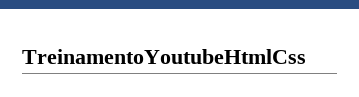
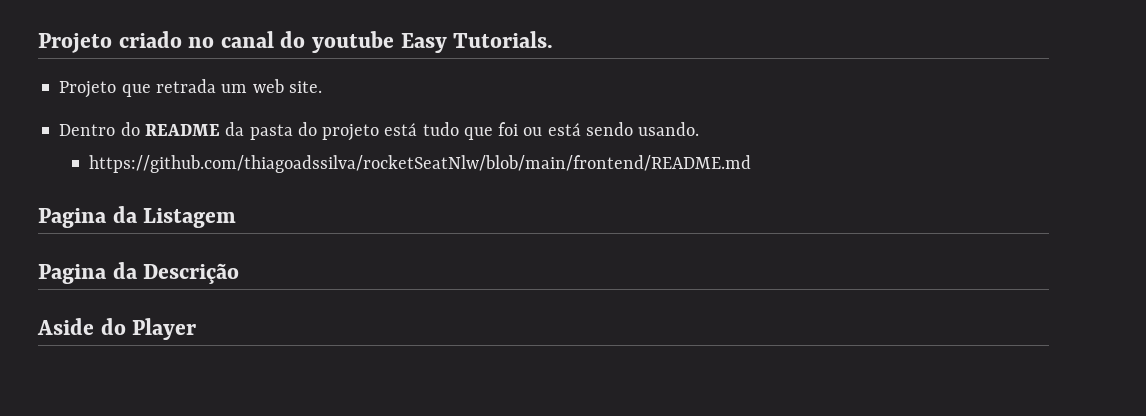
- TreinamentoYoutubeHtmlCss
+ Projeto criado no canal do youtube Easy Tutorials.
+ Projeto que retrada um web site.
+ Dentro do README da pasta do projeto está tudo que foi ou está sendo usando.
+ https://github.com/thiagoadssilva/rocketSeatNlw/blob/main/frontend/README.md
+ Pagina da Listagem
+ Pagina da Descrição
+ Aside do Player

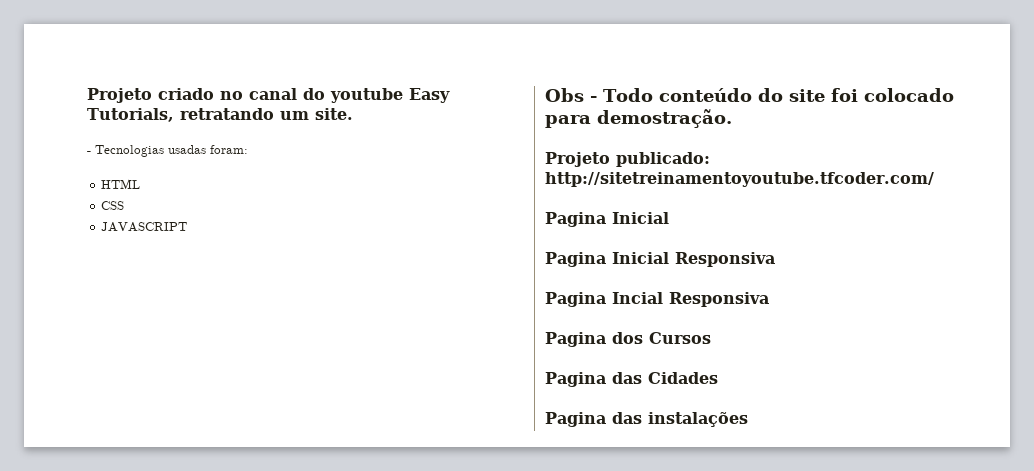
- Projeto criado no canal do youtube Easy Tutorials.
- Projeto que retrada um web site.
- Dentro do README da pasta do projeto está tudo que foi ou está sendo usando.
- https://github.com/thiagoadssilva/rocketSeatNlw/blob/main/frontend/README.md
- Pagina da Listagem
- Pagina da Descrição
- Aside do Player
+ Projeto criado no canal do youtube Easy Tutorials, retratando um site.
+ - Tecnologias usadas foram:
+ HTML
+ CSS
+ JAVASCRIPT
+ Obs - Todo conteúdo do site foi colocado para demostração.
+ Projeto publicado: http://sitetreinamentoyoutube.tfcoder.com/
+ Pagina Inicial
+ Pagina Inicial Responsiva
+ Pagina Incial Responsiva
+ Pagina dos Cursos
+ Pagina das Cidades
+ Pagina das instalações

